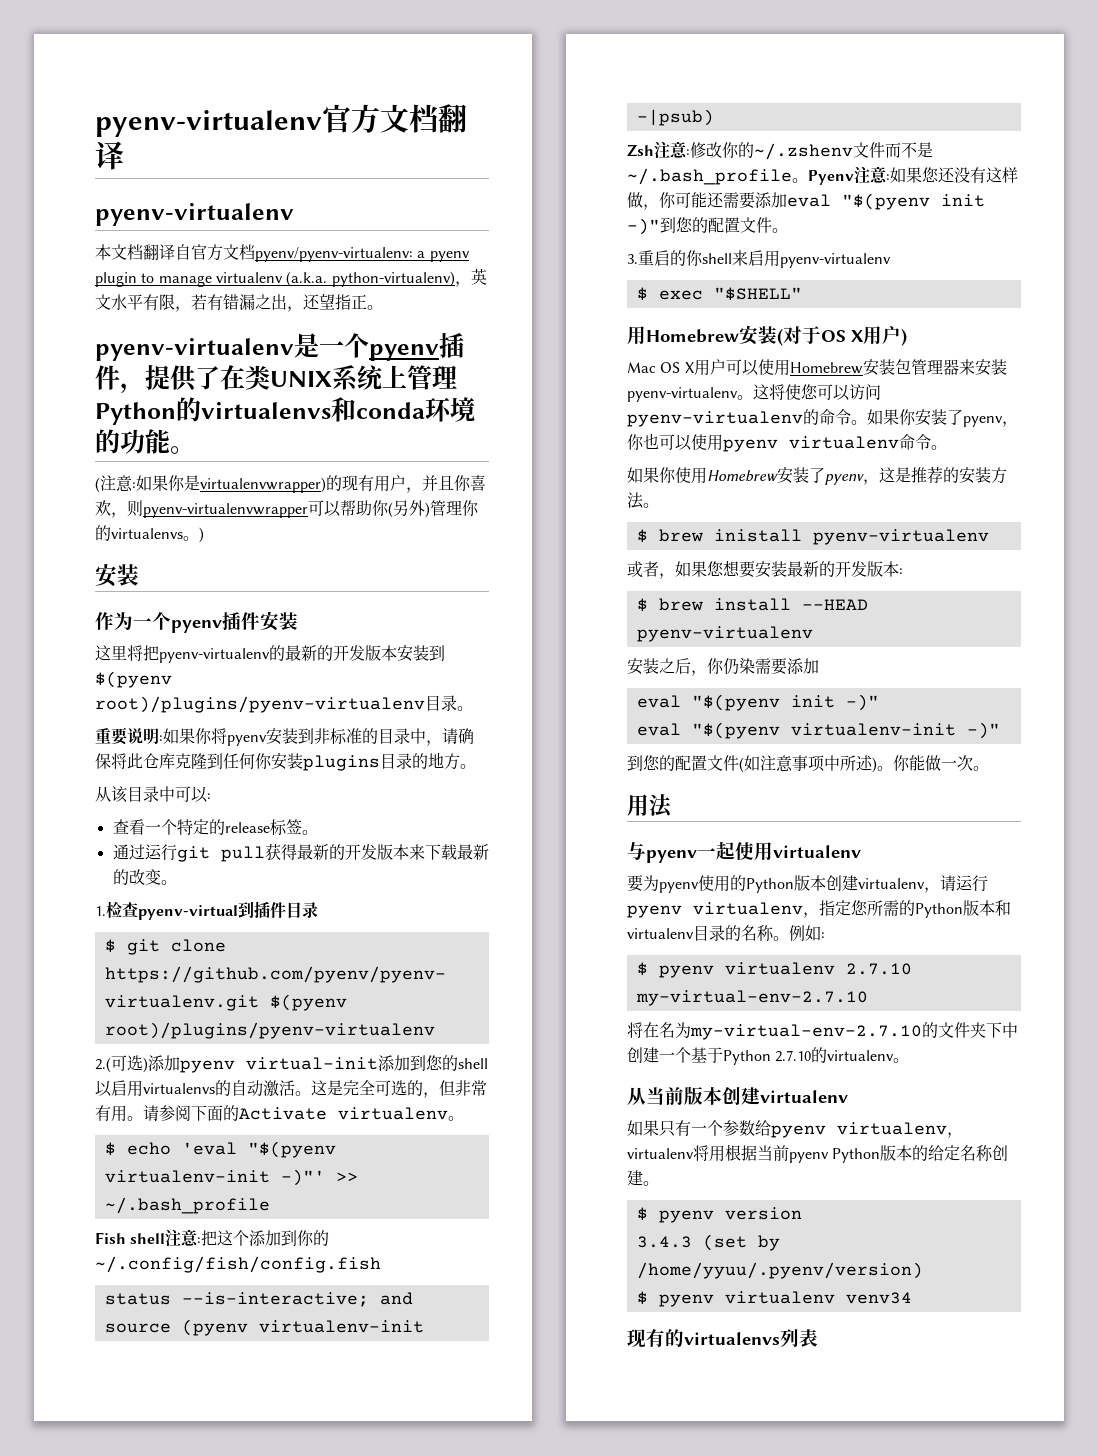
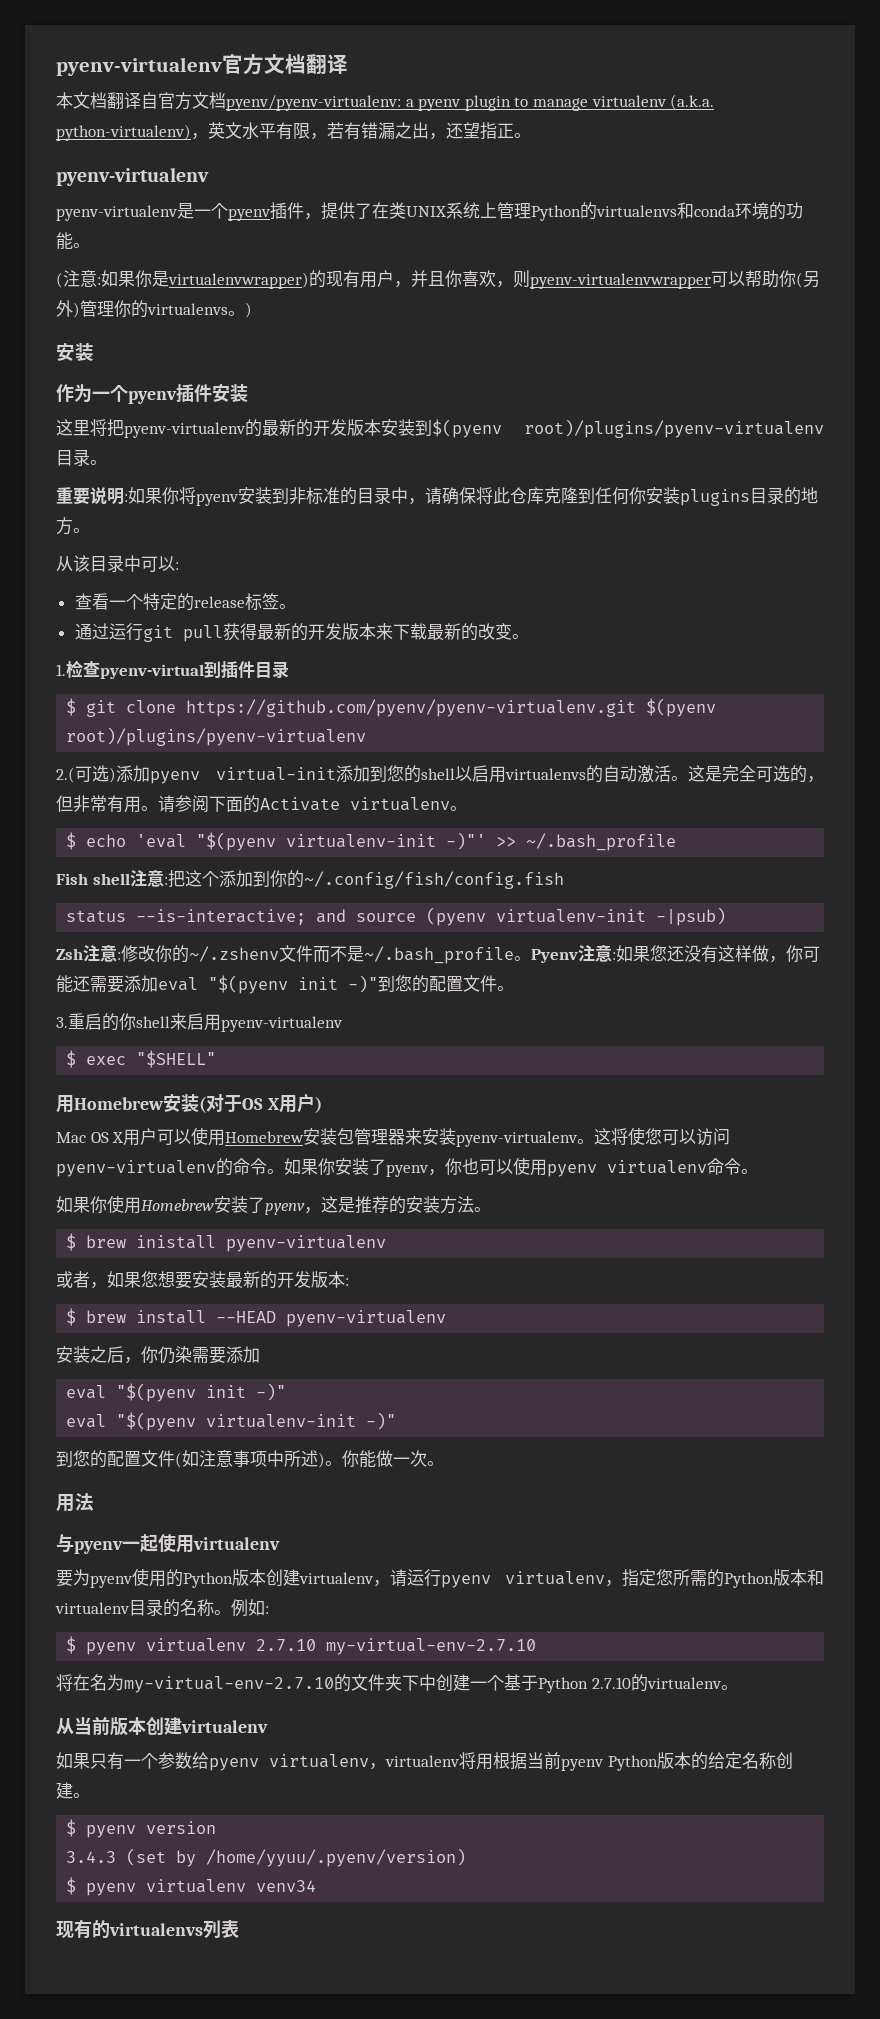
  pyenv-virtualenv官方文档翻译
- pyenv-virtualenv
  本文档翻译自官方文档pyenv/pyenv-virtualenv: a pyenv plugin to manage virtualenv (a.k.a. python-virtualenv)，英文水平有限，若有错漏之出，还望指正。
+ pyenv-virtualenv

